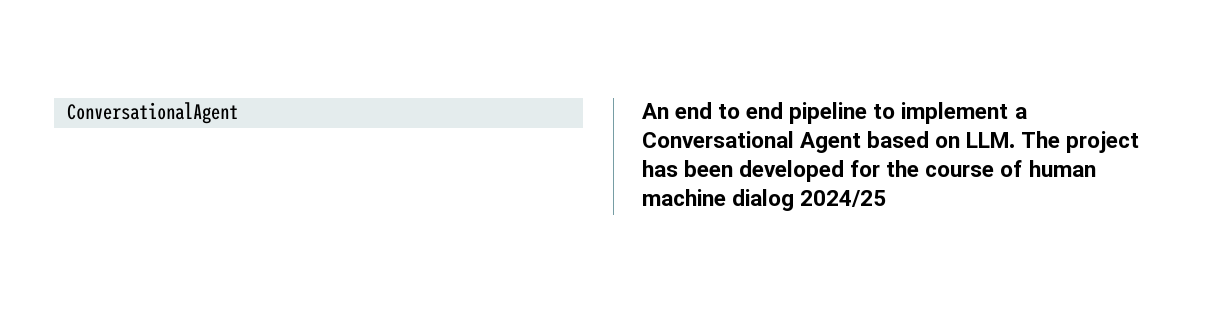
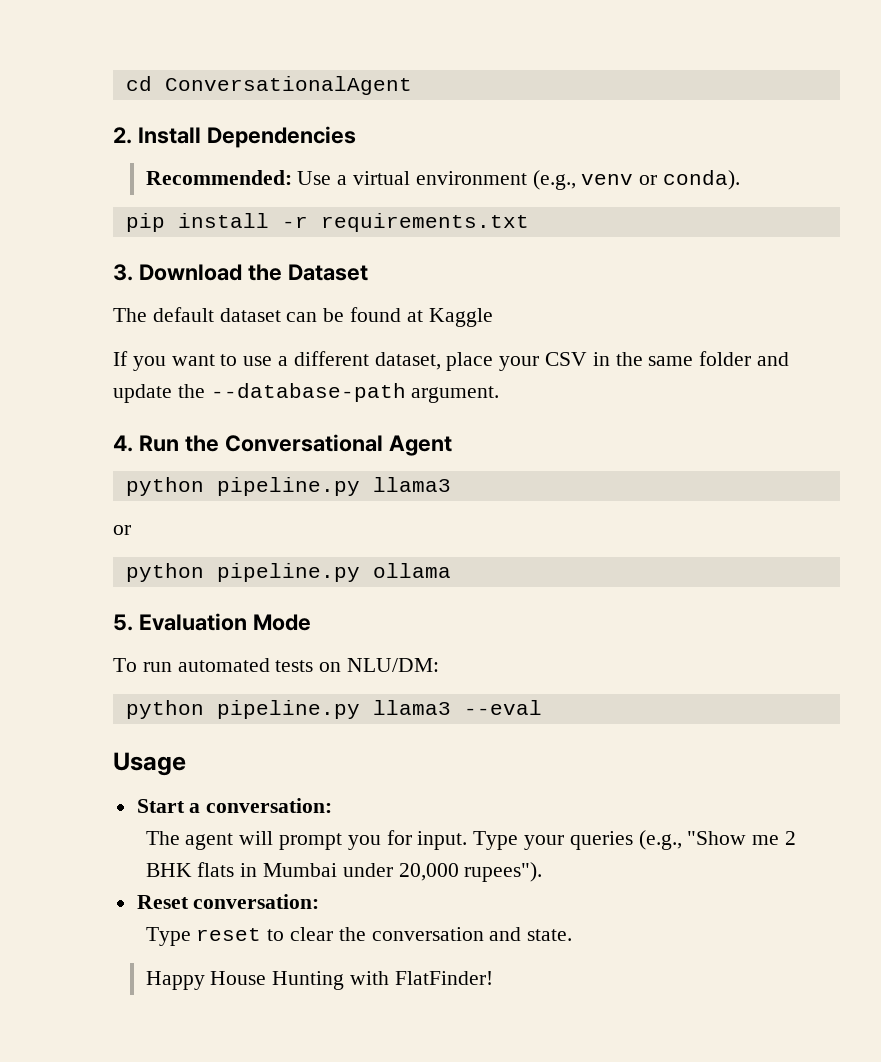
- ConversationalAgent
+ cd ConversationalAgent
- An end to end pipeline to implement a Conversational Agent based on LLM. The project has been developed for the course of human machine dialog 2024/25
+ 2. Install Dependencies
+ Recommended: Use a virtual environment (e.g., venv or conda).
+ pip install -r requirements.txt
+ 3. Download the Dataset
+ The default dataset can be found at Kaggle
+ If you want to use a different dataset, place your CSV in the same folder and update the --database-path argument.
+ 4. Run the Conversational Agent
+ python pipeline.py llama3
+ or
+ python pipeline.py ollama
+ 5. Evaluation Mode
+ To run automated tests on NLU/DM:
+ python pipeline.py llama3 --eval
+ Usage
+ Start a conversation:
+ The agent will prompt you for input. Type your queries (e.g., "Show me 2 BHK flats in Mumbai under 20,000 rupees").
+ Reset conversation:
+ Type reset to clear the conversation and state.
+ Happy House Hunting with FlatFinder!

